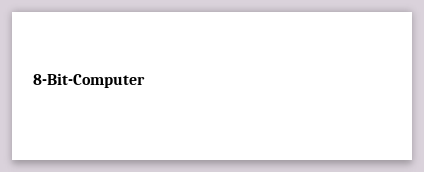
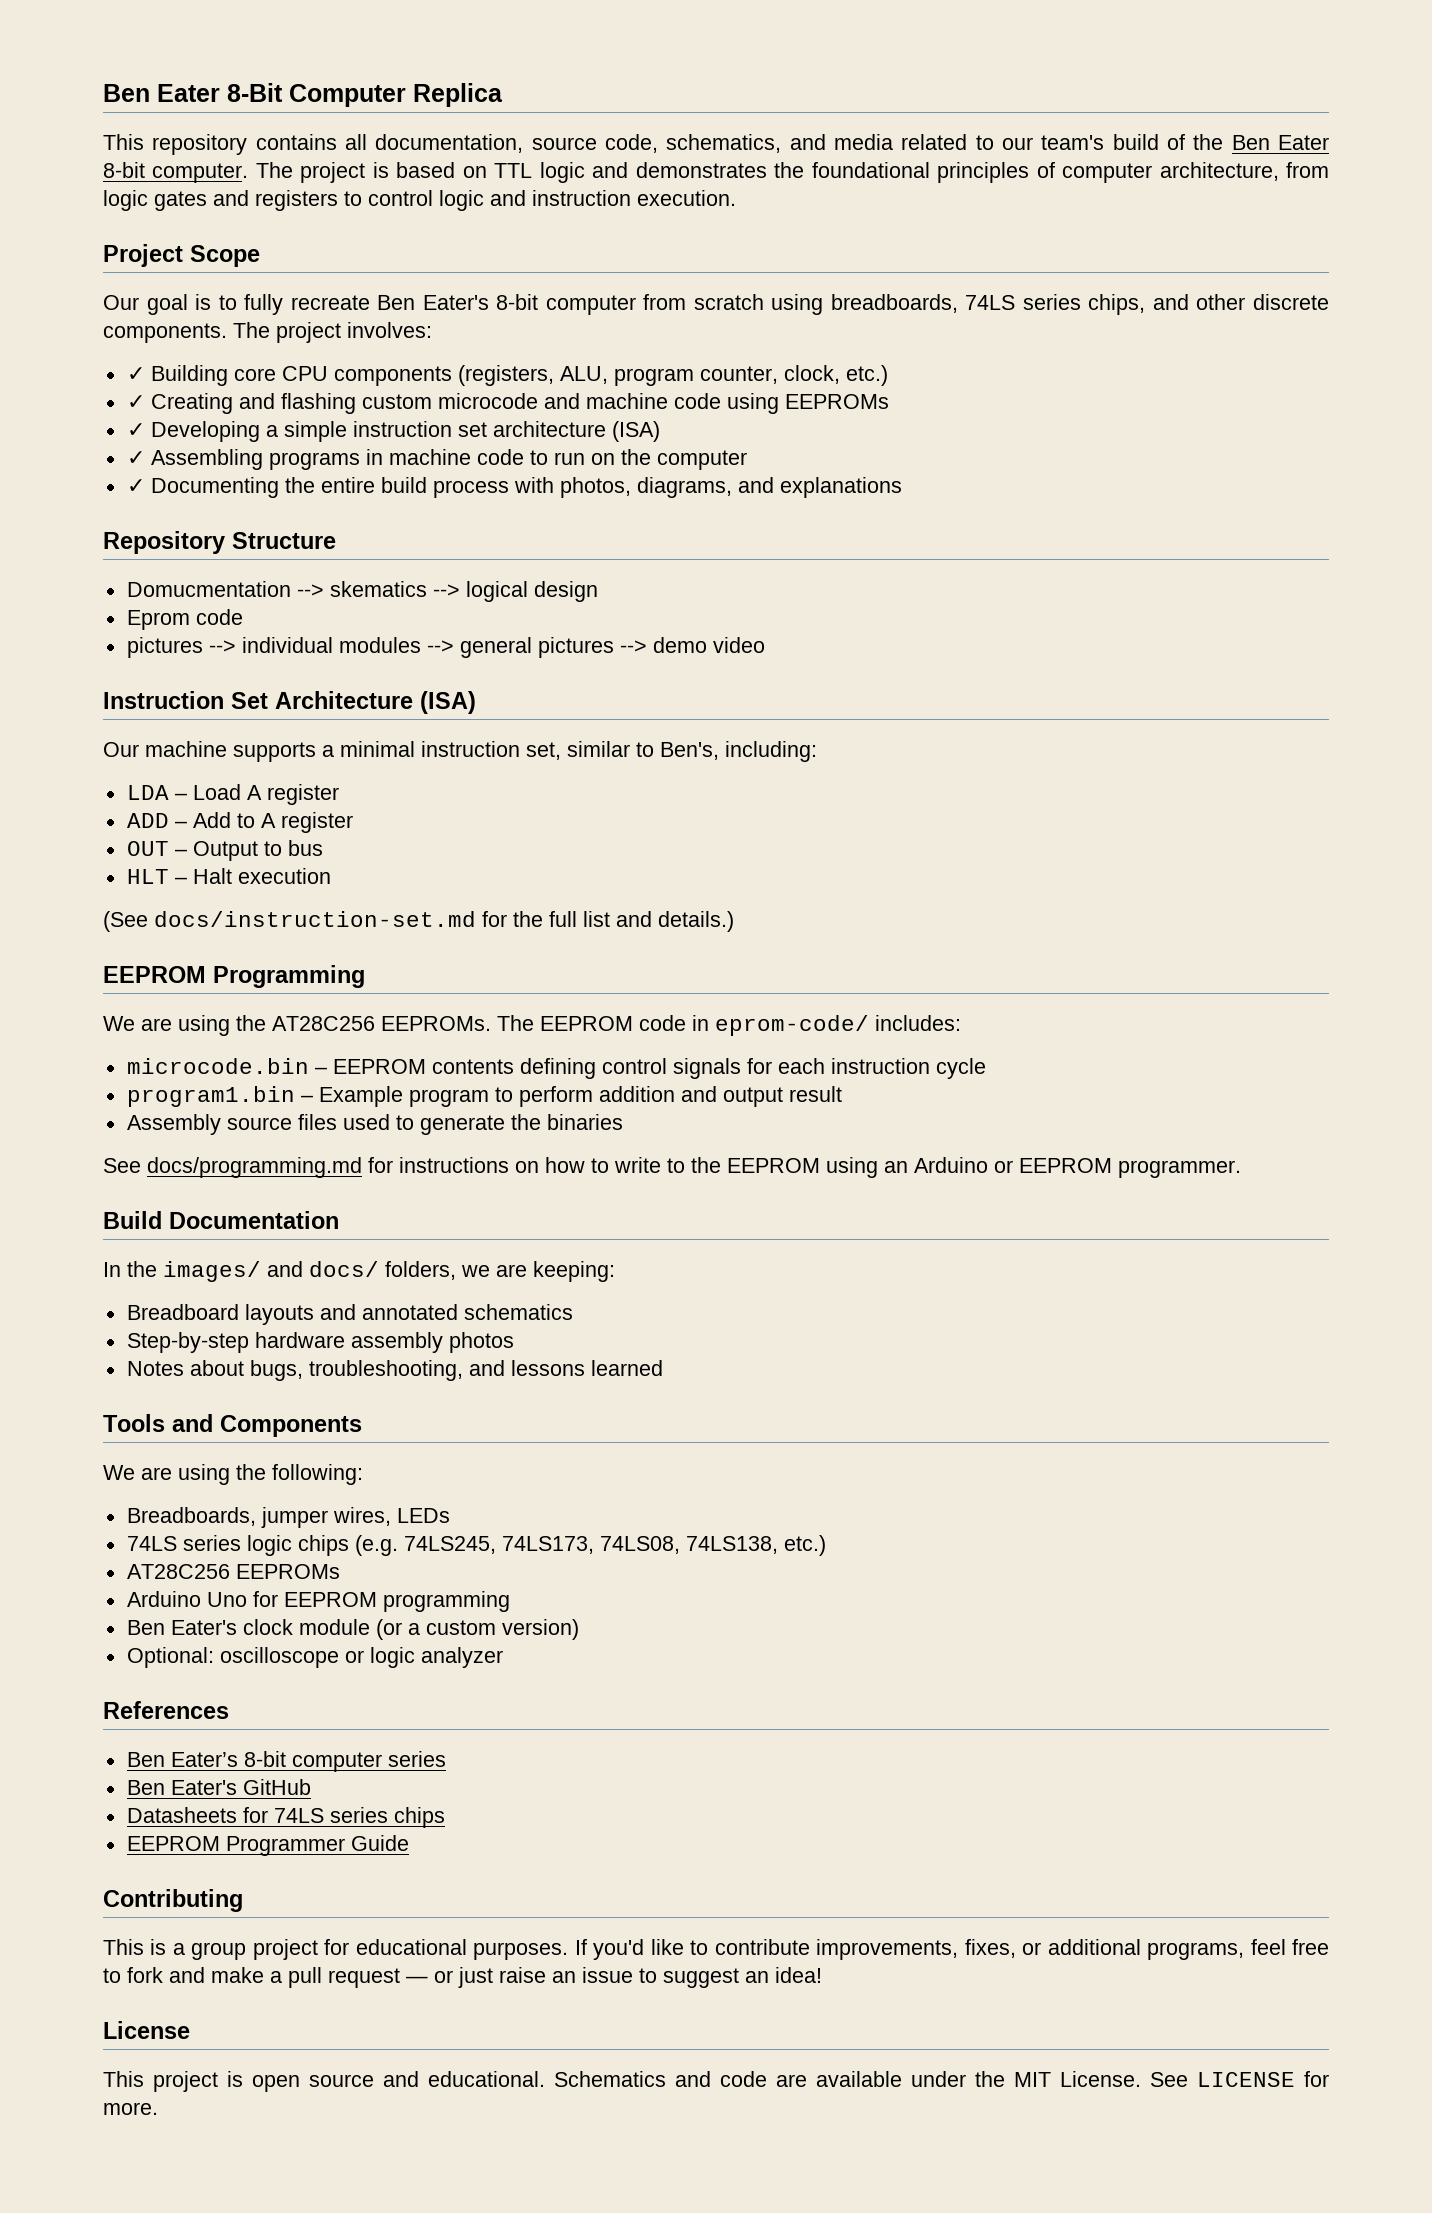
- 8-Bit-Computer
+ Ben Eater 8-Bit Computer Replica
+ This repository contains all documentation, source code, schematics, and media related to our team's build of the Ben Eater 8-bit computer. The project is based on TTL logic and demonstrates the foundational principles of computer architecture, from logic gates and registers to control logic and instruction execution.
+ Project Scope
+ Our goal is to fully recreate Ben Eater's 8-bit computer from scratch using breadboards, 74LS series chips, and other discrete components. The project involves:
+ ✓ Building core CPU components (registers, ALU, program counter, clock, etc.)
+ ✓ Creating and flashing custom microcode and machine code using EEPROMs
+ ✓ Developing a simple instruction set architecture (ISA)
+ ✓ Assembling programs in machine code to run on the computer
+ ✓ Documenting the entire build process with photos, diagrams, and explanations
+ Repository Structure
+ Domucmentation --> skematics --> logical design
+ Eprom code
+ pictures --> individual modules --> general pictures --> demo video
+ Instruction Set Architecture (ISA)
+ Our machine supports a minimal instruction set, similar to Ben's, including:
+ LDA – Load A register
+ ADD – Add to A register
+ OUT – Output to bus
+ HLT – Halt execution
+ (See docs/instruction-set.md for the full list and details.)
+ EEPROM Programming
+ We are using the AT28C256 EEPROMs. The EEPROM code in eprom-code/ includes:
+ microcode.bin – EEPROM contents defining control signals for each instruction cycle
+ program1.bin – Example program to perform addition and output result
+ Assembly source files used to generate the binaries
+ See docs/programming.md for instructions on how to write to the EEPROM using an Arduino or EEPROM programmer.
+ Build Documentation
+ In the images/ and docs/ folders, we are keeping:
+ Breadboard layouts and annotated schematics
+ Step-by-step hardware assembly photos
+ Notes about bugs, troubleshooting, and lessons learned
+ Tools and Components
+ We are using the following:
+ Breadboards, jumper wires, LEDs
+ 74LS series logic chips (e.g. 74LS245, 74LS173, 74LS08, 74LS138, etc.)
+ AT28C256 EEPROMs
+ Arduino Uno for EEPROM programming
+ Ben Eater's clock module (or a custom version)
+ Optional: oscilloscope or logic analyzer
+ References
+ Ben Eater’s 8-bit computer series
+ Ben Eater's GitHub
+ Datasheets for 74LS series chips
+ EEPROM Programmer Guide
+ Contributing
+ This is a group project for educational purposes. If you'd like to contribute improvements, fixes, or additional programs, feel free to fork and make a pull request — or just raise an issue to suggest an idea!
+ License
+ This project is open source and educational. Schematics and code are available under the MIT License. See LICENSE for more.

